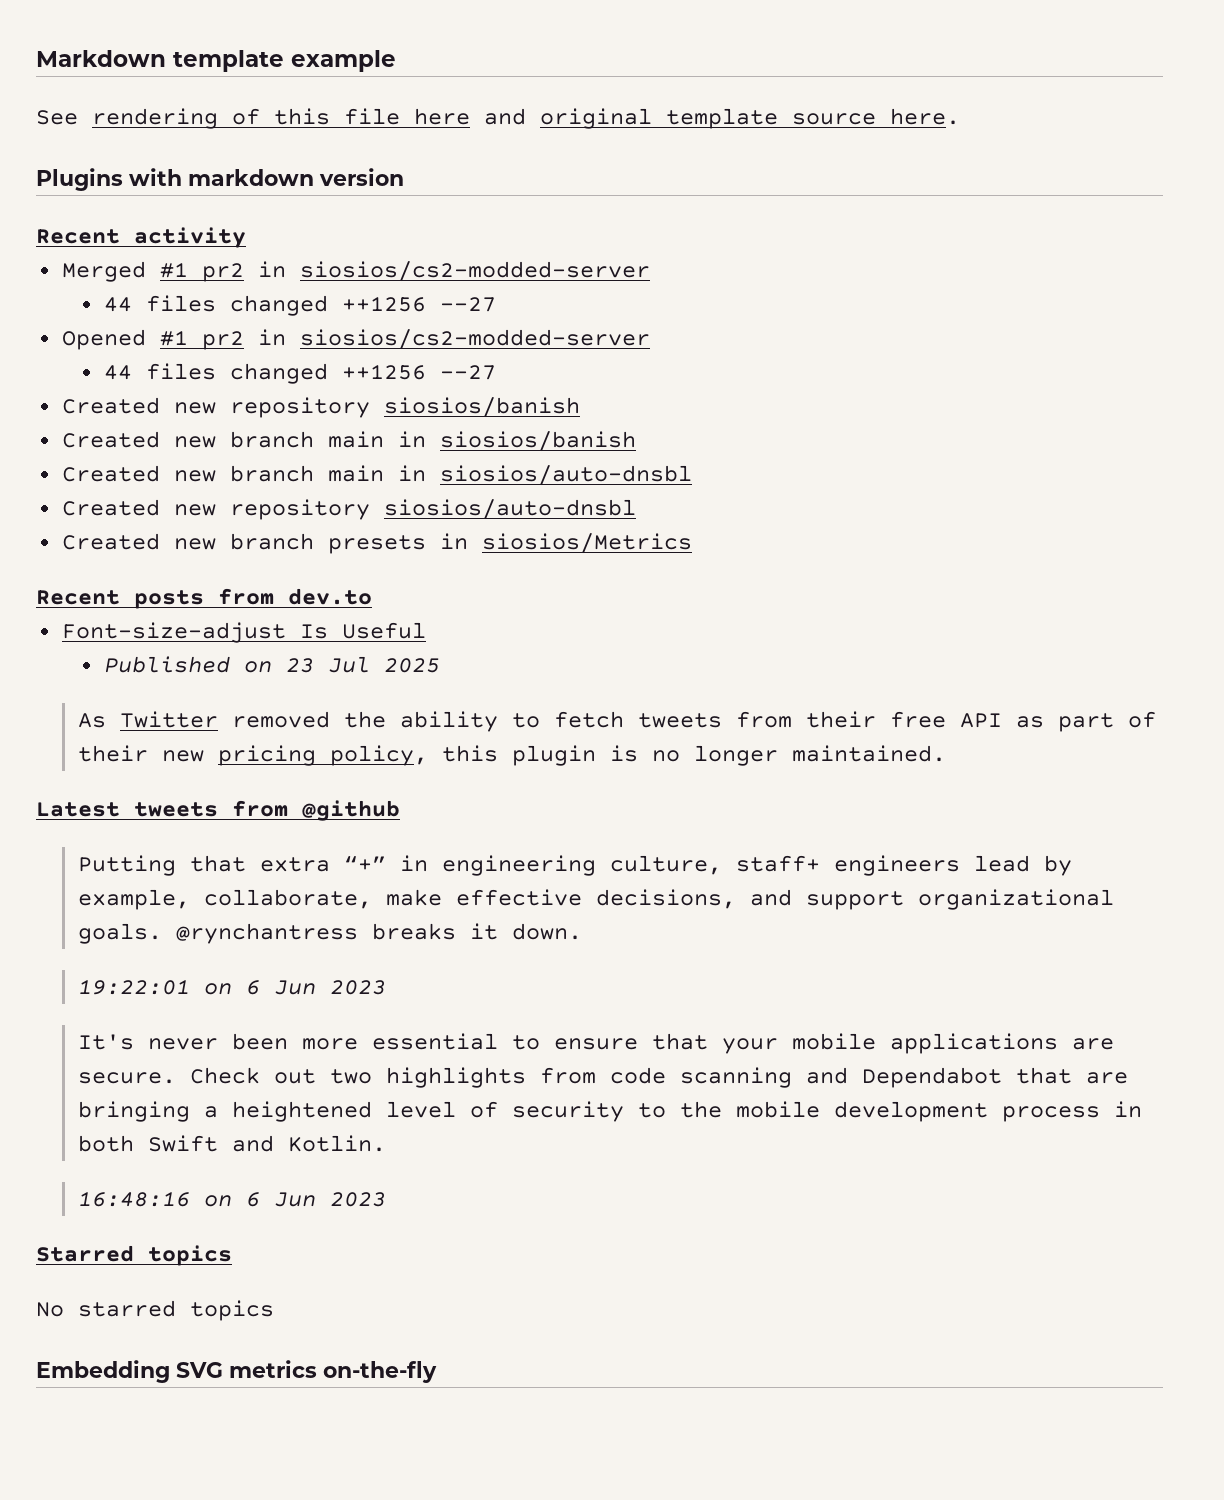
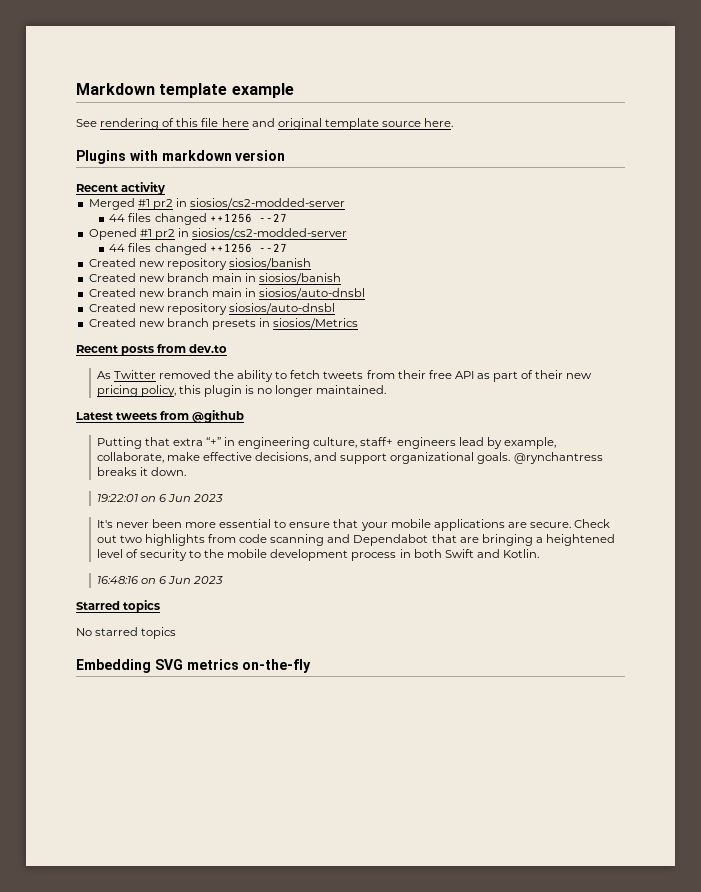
- Font-size-adjust Is Useful
- Published on 23 Jul 2025

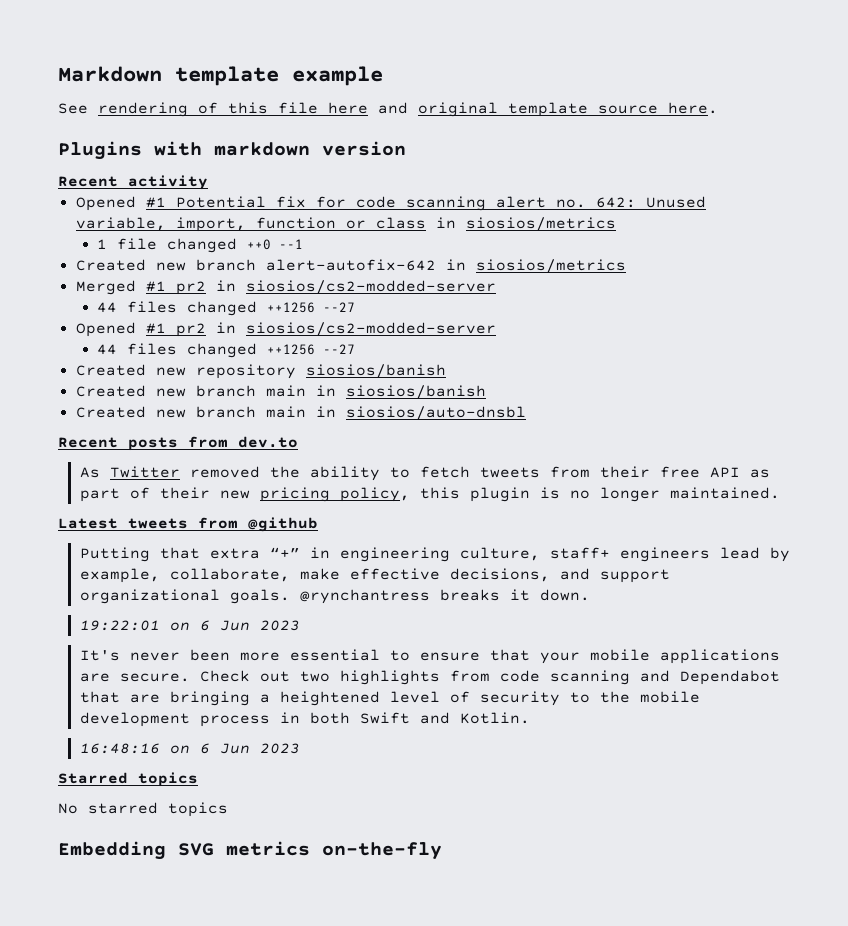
+ Opened #1 Potential fix for code scanning alert no. 642: Unused variable, import, function or class in siosios/metrics
+ 1 file changed ++0 --1
+ Created new branch alert-autofix-642 in siosios/metrics
- Created new repository siosios/auto-dnsbl
- Created new branch presets in siosios/Metrics

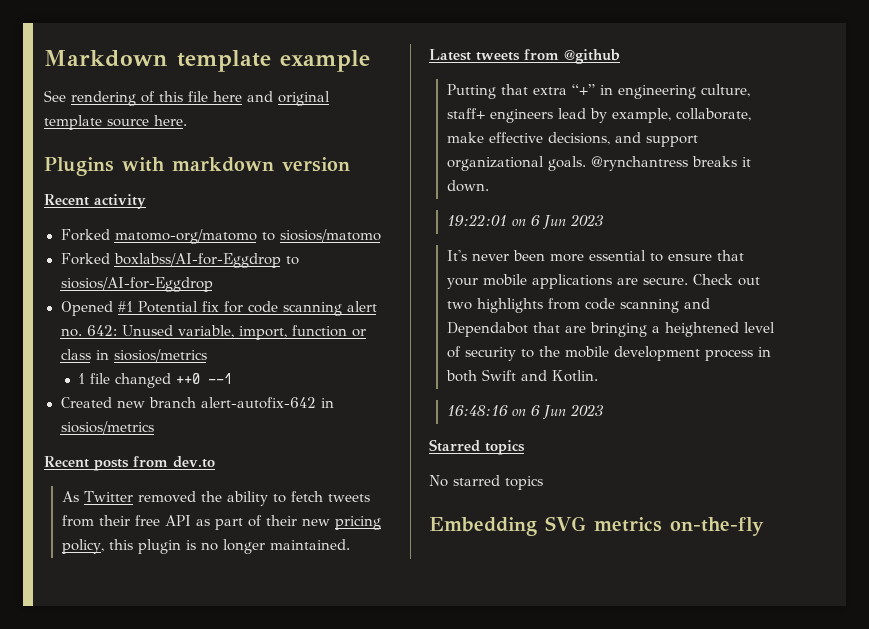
+ Forked matomo-org/matomo to siosios/matomo
+ Forked boxlabss/AI-for-Eggdrop to siosios/AI-for-Eggdrop
- Merged #1 pr2 in siosios/cs2-modded-server
- 44 files changed ++1256 --27
- Opened #1 pr2 in siosios/cs2-modded-server
- 44 files changed ++1256 --27
- Created new repository siosios/banish
- Created new branch main in siosios/banish
- Created new branch main in siosios/auto-dnsbl

